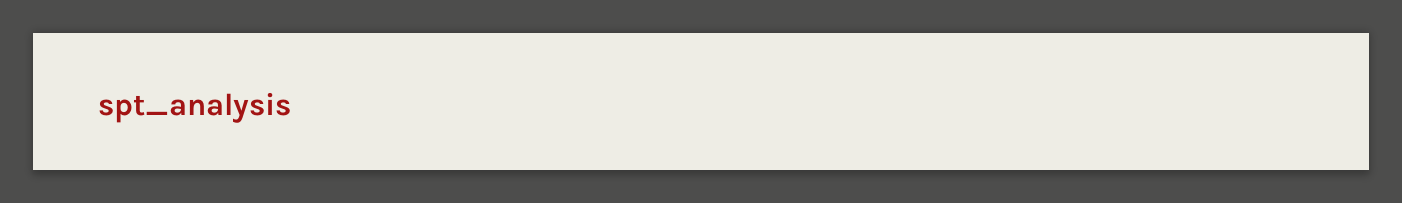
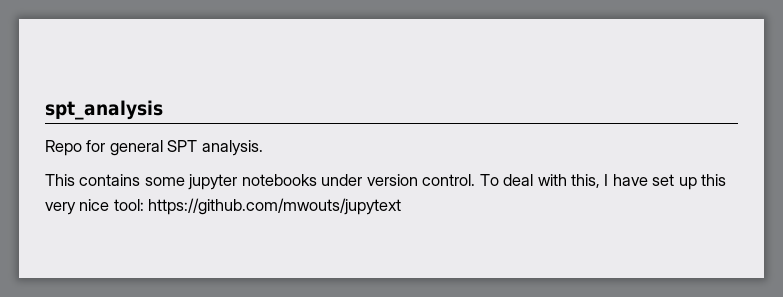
+ Repo for general SPT analysis.
+ This contains some jupyter notebooks under version control. To deal with this, I have set up this very nice tool: https://github.com/mwouts/jupytext

